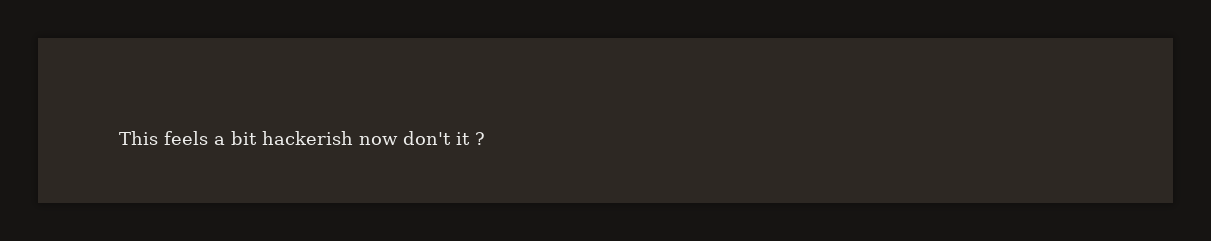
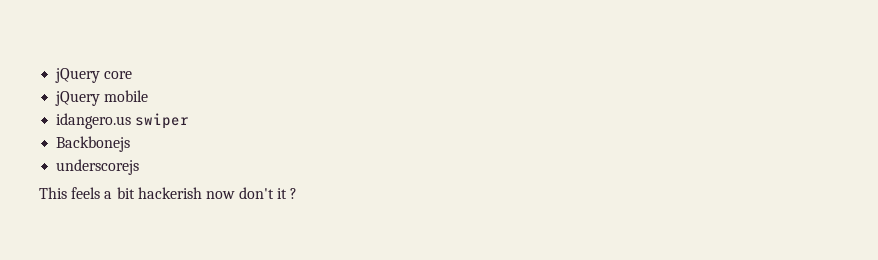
+ jQuery core
+ jQuery mobile
+ idangero.us swiper
+ Backbonejs
+ underscorejs

